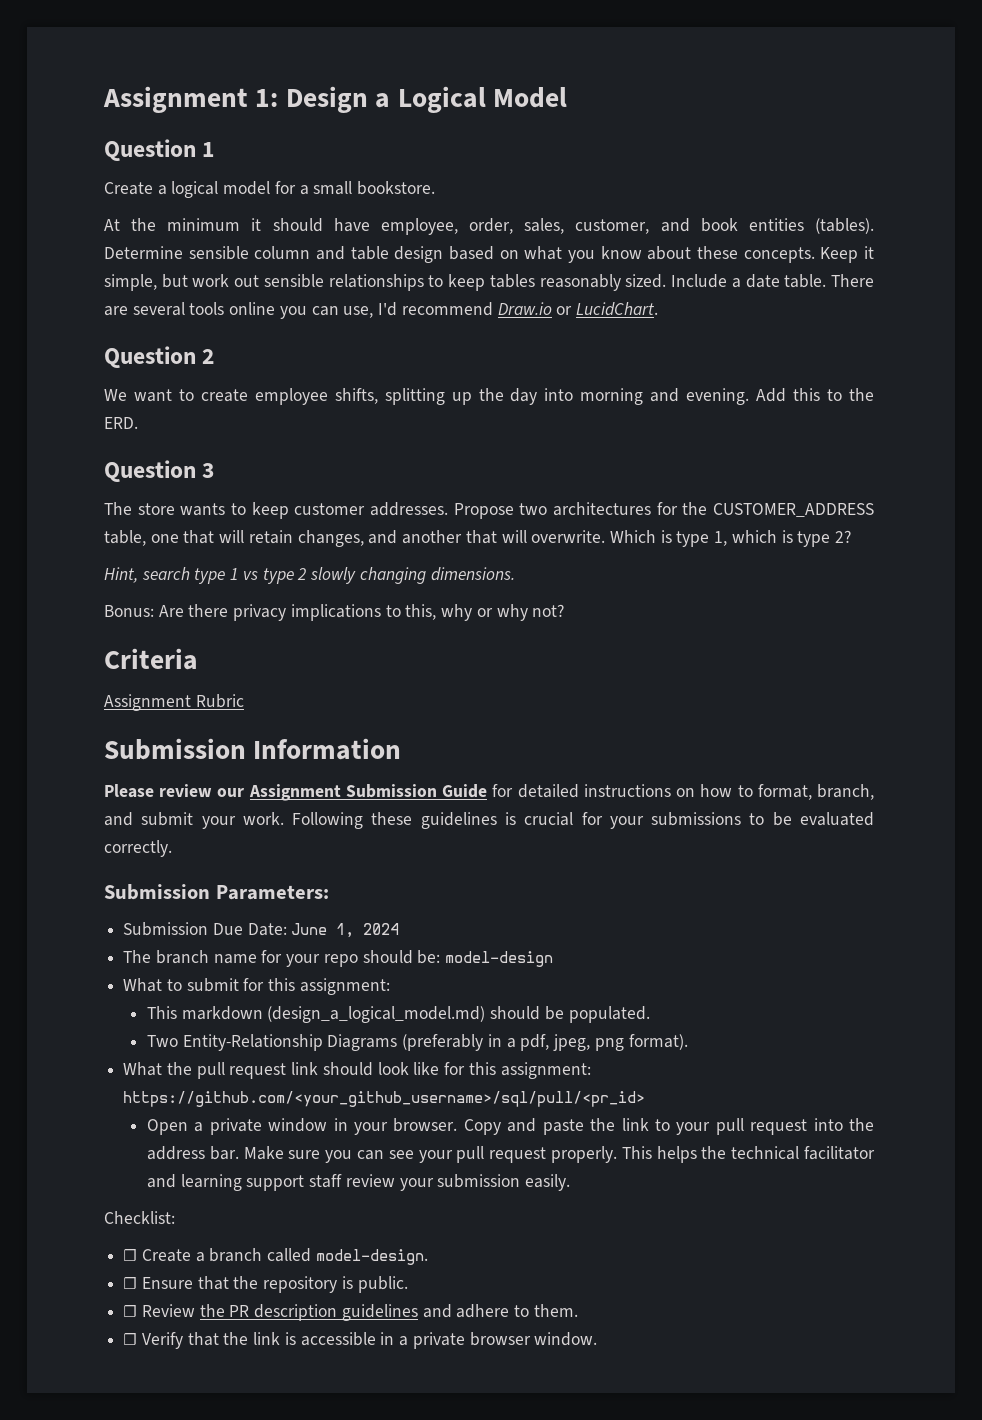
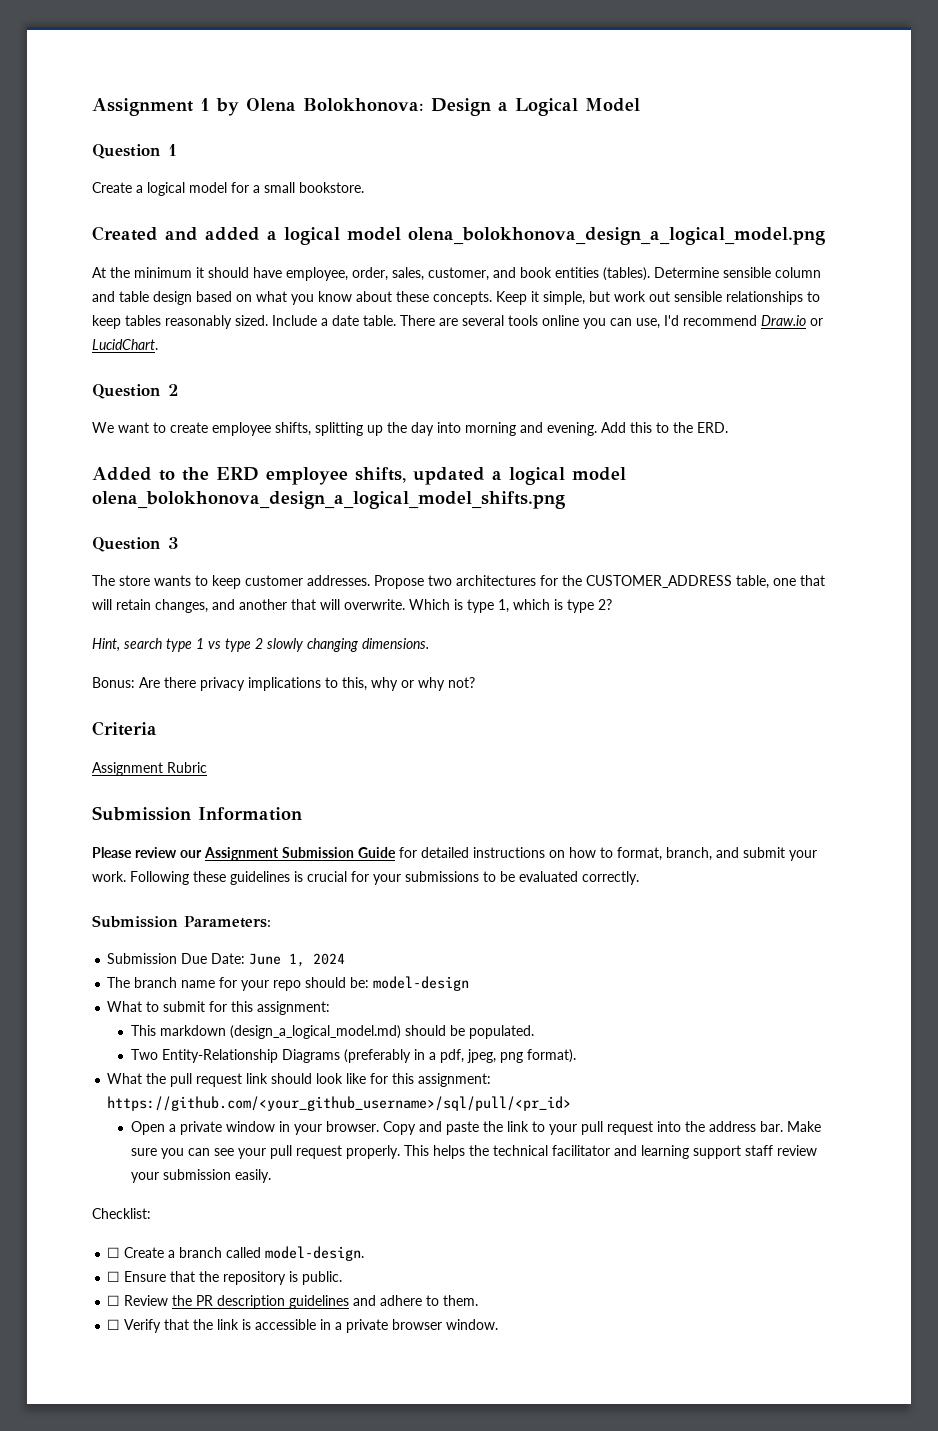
- Assignment 1: Design a Logical Model
+ Assignment 1 by Olena Bolokhonova: Design a Logical Model
+ Created and added a logical model olena_bolokhonova_design_a_logical_model.png
+ Added to the ERD employee shifts, updated a logical model olena_bolokhonova_design_a_logical_model_shifts.png

